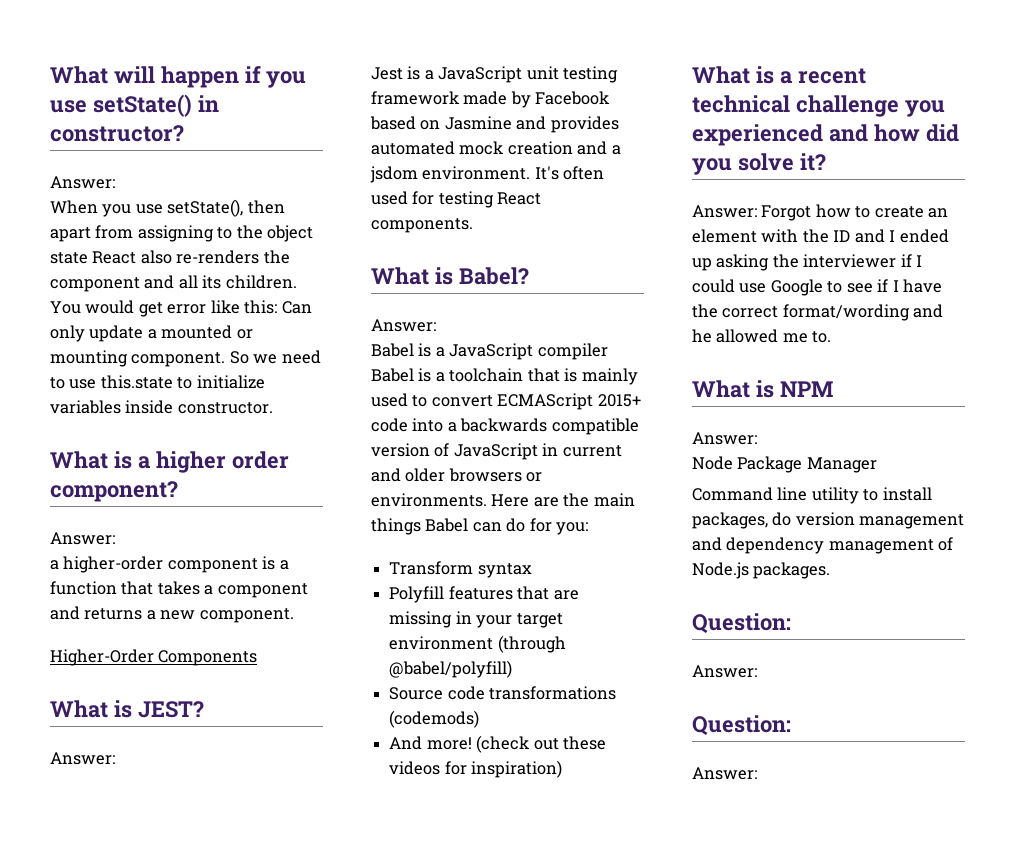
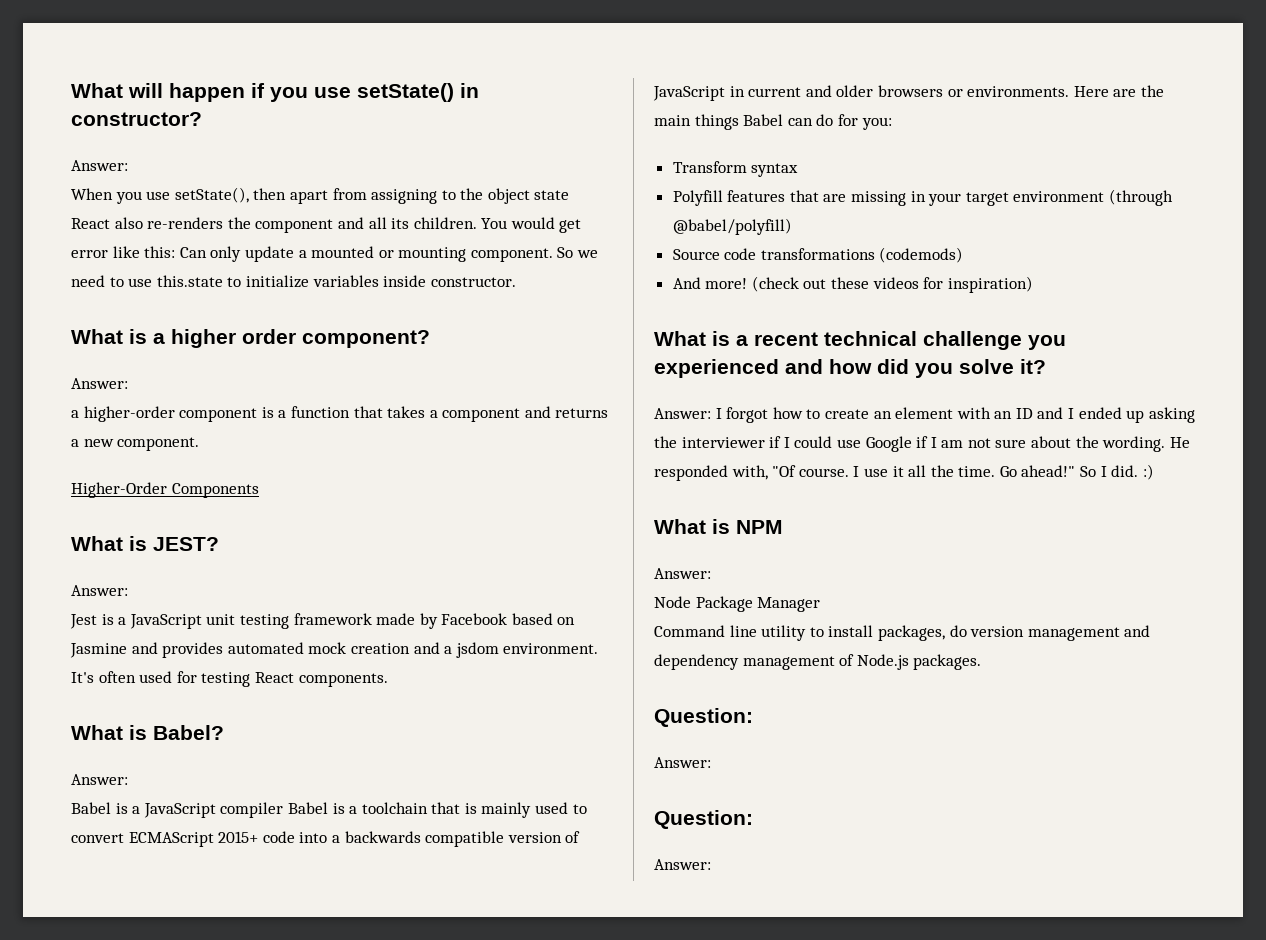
- Answer: Forgot how to create an element with the ID and I ended up asking the interviewer if I could use Google to see if I have the correct format/wording and he allowed me to.
+ Answer: I forgot how to create an element with an ID and I ended up asking the interviewer if I could use Google if I am not sure about the wording. He responded with, "Of course. I use it all the time. Go ahead!" So I did. :)

